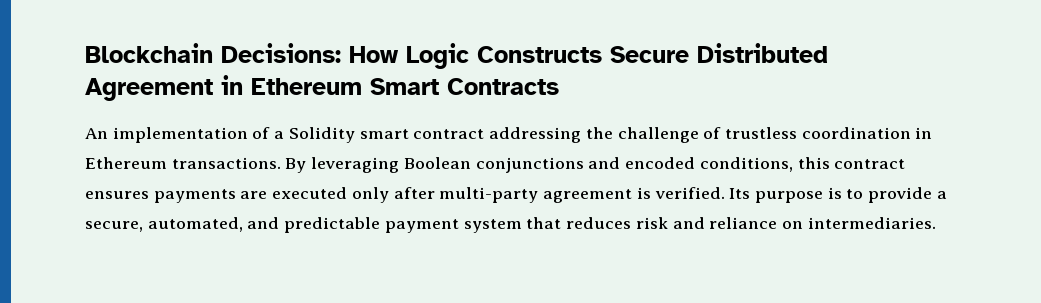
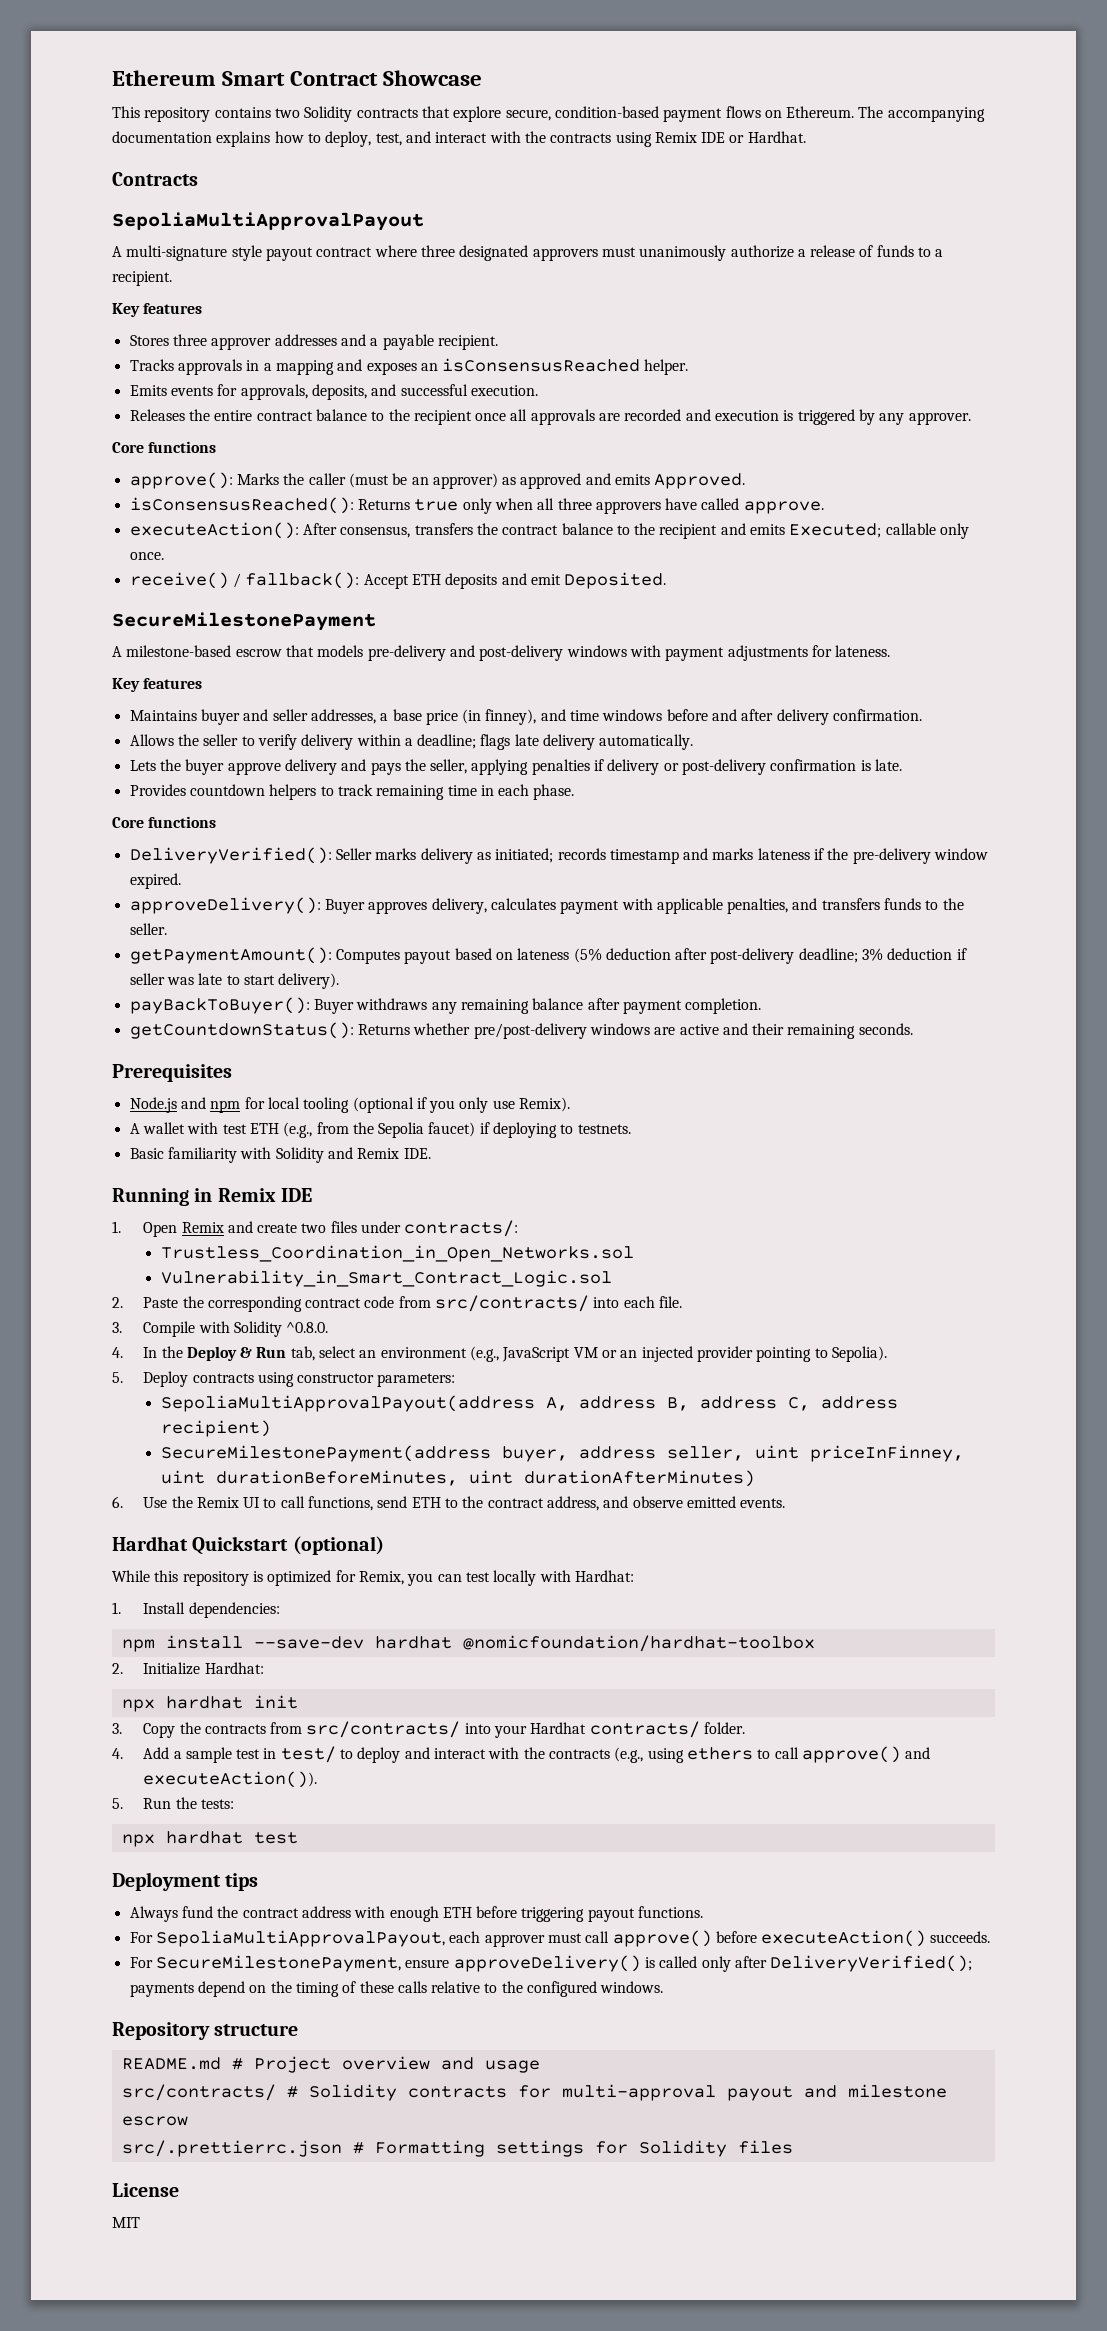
- Blockchain Decisions: How Logic Constructs Secure Distributed Agreement in Ethereum Smart Contracts
- An implementation of a Solidity smart contract addressing the challenge of trustless coordination in Ethereum transactions. By leveraging Boolean conjunctions and encoded conditions, this contract ensures payments are executed only after multi-party agreement is verified. Its purpose is to provide a secure, automated, and predictable payment system that reduces risk and reliance on intermediaries.
+ Ethereum Smart Contract Showcase
+ This repository contains two Solidity contracts that explore secure, condition-based payment flows on Ethereum. The accompanying documentation explains how to deploy, test, and interact with the contracts using Remix IDE or Hardhat.
+ Contracts
+ SepoliaMultiApprovalPayout
+ A multi-signature style payout contract where three designated approvers must unanimously authorize a release of funds to a recipient.
+ Key features
+ Stores three approver addresses and a payable recipient.
+ Tracks approvals in a mapping and exposes an isConsensusReached helper.
+ Emits events for approvals, deposits, and successful execution.
+ Releases the entire contract balance to the recipient once all approvals are recorded and execution is triggered by any approver.
+ Core functions
+ approve(): Marks the caller (must be an approver) as approved and emits Approved.
+ isConsensusReached(): Returns true only when all three approvers have called approve.
+ executeAction(): After consensus, transfers the contract balance to the recipient and emits Executed; callable only once.
+ receive() / fallback(): Accept ETH deposits and emit Deposited.
+ SecureMilestonePayment
+ A milestone-based escrow that models pre-delivery and post-delivery windows with payment adjustments for lateness.
+ Key features
+ Maintains buyer and seller addresses, a base price (in finney), and time windows before and after delivery confirmation.
+ Allows the seller to verify delivery within a deadline; flags late delivery automatically.
+ Lets the buyer approve delivery and pays the seller, applying penalties if delivery or post-delivery confirmation is late.
+ Provides countdown helpers to track remaining time in each phase.
+ Core functions
+ DeliveryVerified(): Seller marks delivery as initiated; records timestamp and marks lateness if the pre-delivery window expired.
+ approveDelivery(): Buyer approves delivery, calculates payment with applicable penalties, and transfers funds to the seller.
+ getPaymentAmount(): Computes payout based on lateness (5% deduction after post-delivery deadline; 3% deduction if seller was late to start delivery).
+ payBackToBuyer(): Buyer withdraws any remaining balance after payment completion.
+ getCountdownStatus(): Returns whether pre/post-delivery windows are active and their remaining seconds.
+ Prerequisites
+ Node.js and npm for local tooling (optional if you only use Remix).
+ A wallet with test ETH (e.g., from the Sepolia faucet) if deploying to testnets.
+ Basic familiarity with Solidity and Remix IDE.
+ Running in Remix IDE
+ 1. Open Remix and create two files under contracts/:
+ Trustless_Coordination_in_Open_Networks.sol
+ Vulnerability_in_Smart_Contract_Logic.sol
+ 2. Paste the corresponding contract code from src/contracts/ into each file.
+ 3. Compile with Solidity ^0.8.0.
+ 4. In the Deploy & Run tab, select an environment (e.g., JavaScript VM or an injected provider pointing to Sepolia).
+ 5. Deploy contracts using constructor parameters:
+ SepoliaMultiApprovalPayout(address A, address B, address C, address recipient)
+ SecureMilestonePayment(address buyer, address seller, uint priceInFinney, uint durationBeforeMinutes, uint durationAfterMinutes)
+ 6. Use the Remix UI to call functions, send ETH to the contract address, and observe emitted events.
+ Hardhat Quickstart (optional)
+ While this repository is optimized for Remix, you can test locally with Hardhat:
+ 1. Install dependencies:
+ npm install --save-dev hardhat @nomicfoundation/hardhat-toolbox
+ 2. Initialize Hardhat:
+ npx hardhat init
+ 3. Copy the contracts from src/contracts/ into your Hardhat contracts/ folder.
+ 4. Add a sample test in test/ to deploy and interact with the contracts (e.g., using ethers to call approve() and executeAction()).
+ 5. Run the tests:
+ npx hardhat test
+ Deployment tips
+ Always fund the contract address with enough ETH before triggering payout functions.
+ For SepoliaMultiApprovalPayout, each approver must call approve() before executeAction() succeeds.
+ For SecureMilestonePayment, ensure approveDelivery() is called only after DeliveryVerified(); payments depend on the timing of these calls relative to the configured windows.
+ Repository structure
+ README.md # Project overview and usage
+ src/contracts/ # Solidity contracts for multi-approval payout and milestone escrow
+ src/.prettierrc.json # Formatting settings for Solidity files
+ License
+ MIT

